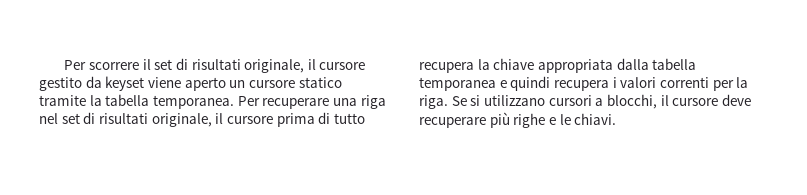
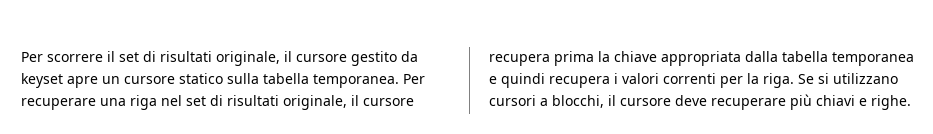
- Per scorrere il set di risultati originale, il cursore gestito da keyset viene aperto un cursore statico tramite la tabella temporanea.
+ Per scorrere il set di risultati originale, il cursore gestito da keyset apre un cursore statico sulla tabella temporanea.
- Per recuperare una riga nel set di risultati originale, il cursore prima di tutto recupera la chiave appropriata dalla tabella temporanea e quindi recupera i valori correnti per la riga.
+ Per recuperare una riga nel set di risultati originale, il cursore recupera prima la chiave appropriata dalla tabella temporanea e quindi recupera i valori correnti per la riga.
- Se si utilizzano cursori a blocchi, il cursore deve recuperare più righe e le chiavi.
+ Se si utilizzano cursori a blocchi, il cursore deve recuperare più chiavi e righe.

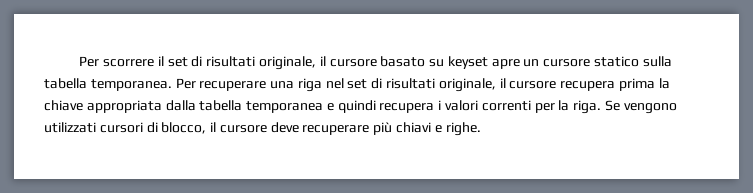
- Per scorrere il set di risultati originale, il cursore gestito da keyset apre un cursore statico sulla tabella temporanea.
+ Per scorrere il set di risultati originale, il cursore basato su keyset apre un cursore statico sulla tabella temporanea.
- Se si utilizzano cursori a blocchi, il cursore deve recuperare più chiavi e righe.
+ Se vengono utilizzati cursori di blocco, il cursore deve recuperare più chiavi e righe.

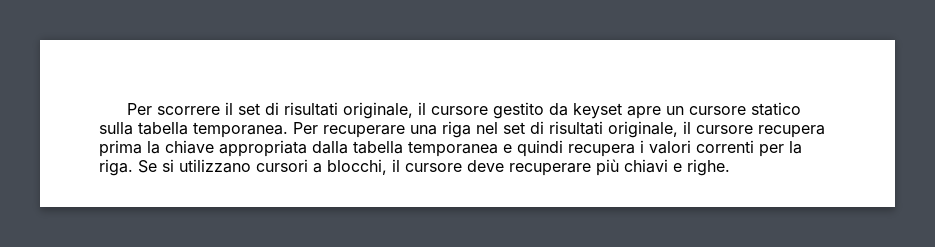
- Per scorrere il set di risultati originale, il cursore basato su keyset apre un cursore statico sulla tabella temporanea.
+ Per scorrere il set di risultati originale, il cursore gestito da keyset apre un cursore statico sulla tabella temporanea.
- Se vengono utilizzati cursori di blocco, il cursore deve recuperare più chiavi e righe.
+ Se si utilizzano cursori a blocchi, il cursore deve recuperare più chiavi e righe.

